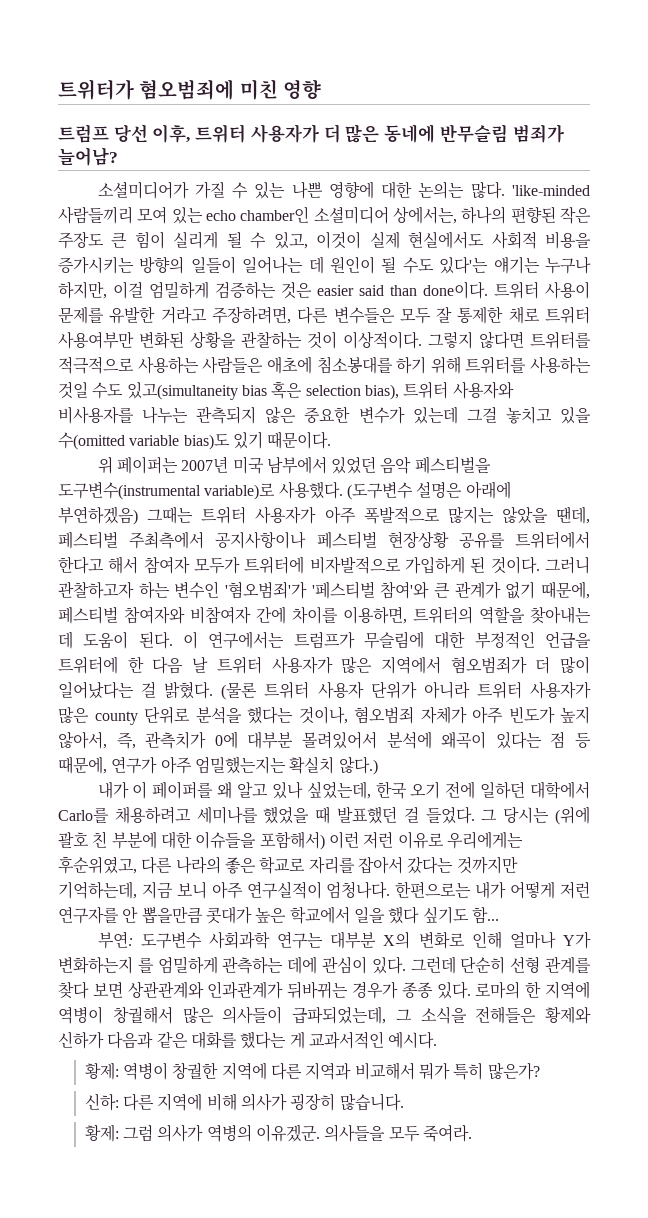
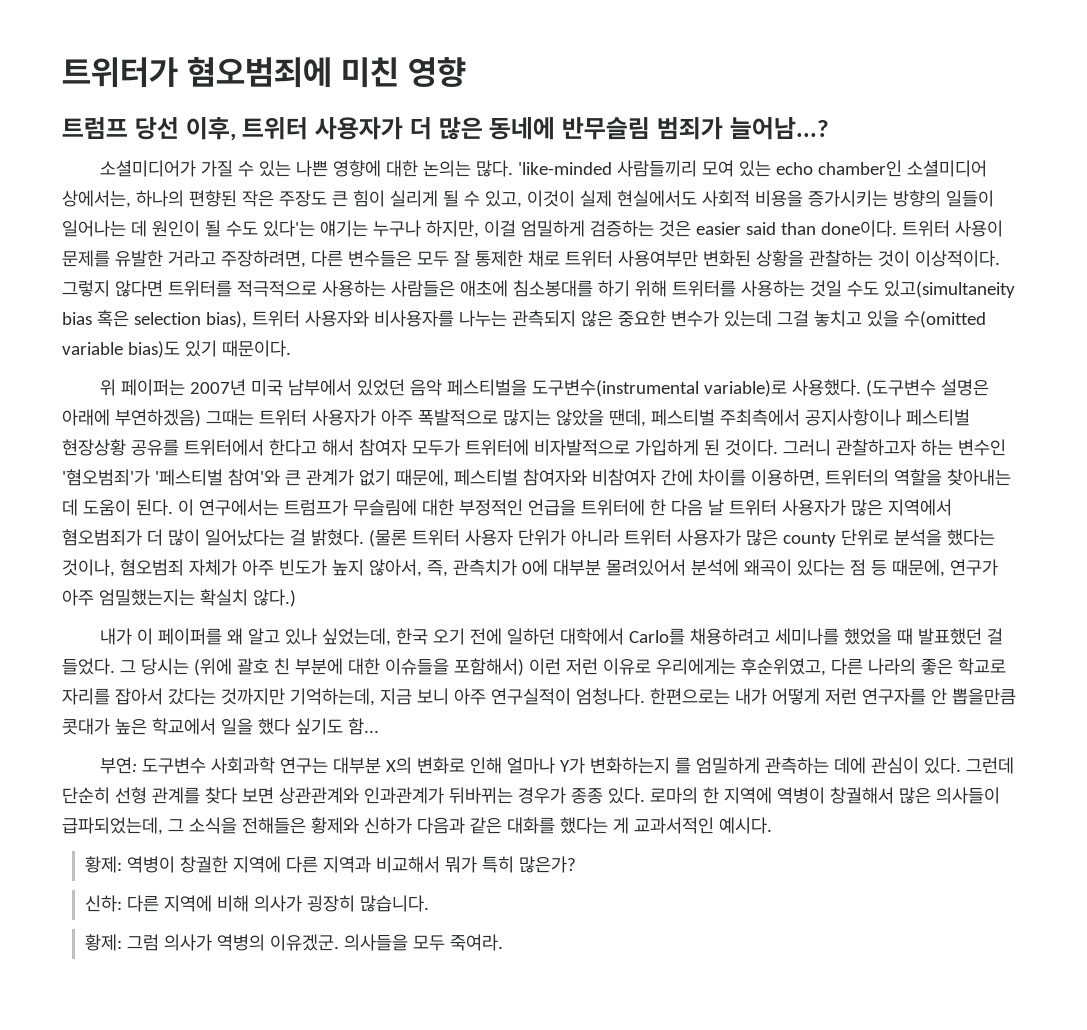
- 트럼프 당선 이후, 트위터 사용자가 더 많은 동네에 반무슬림 범죄가 늘어남?
+ 트럼프 당선 이후, 트위터 사용자가 더 많은 동네에 반무슬림 범죄가 늘어남...?

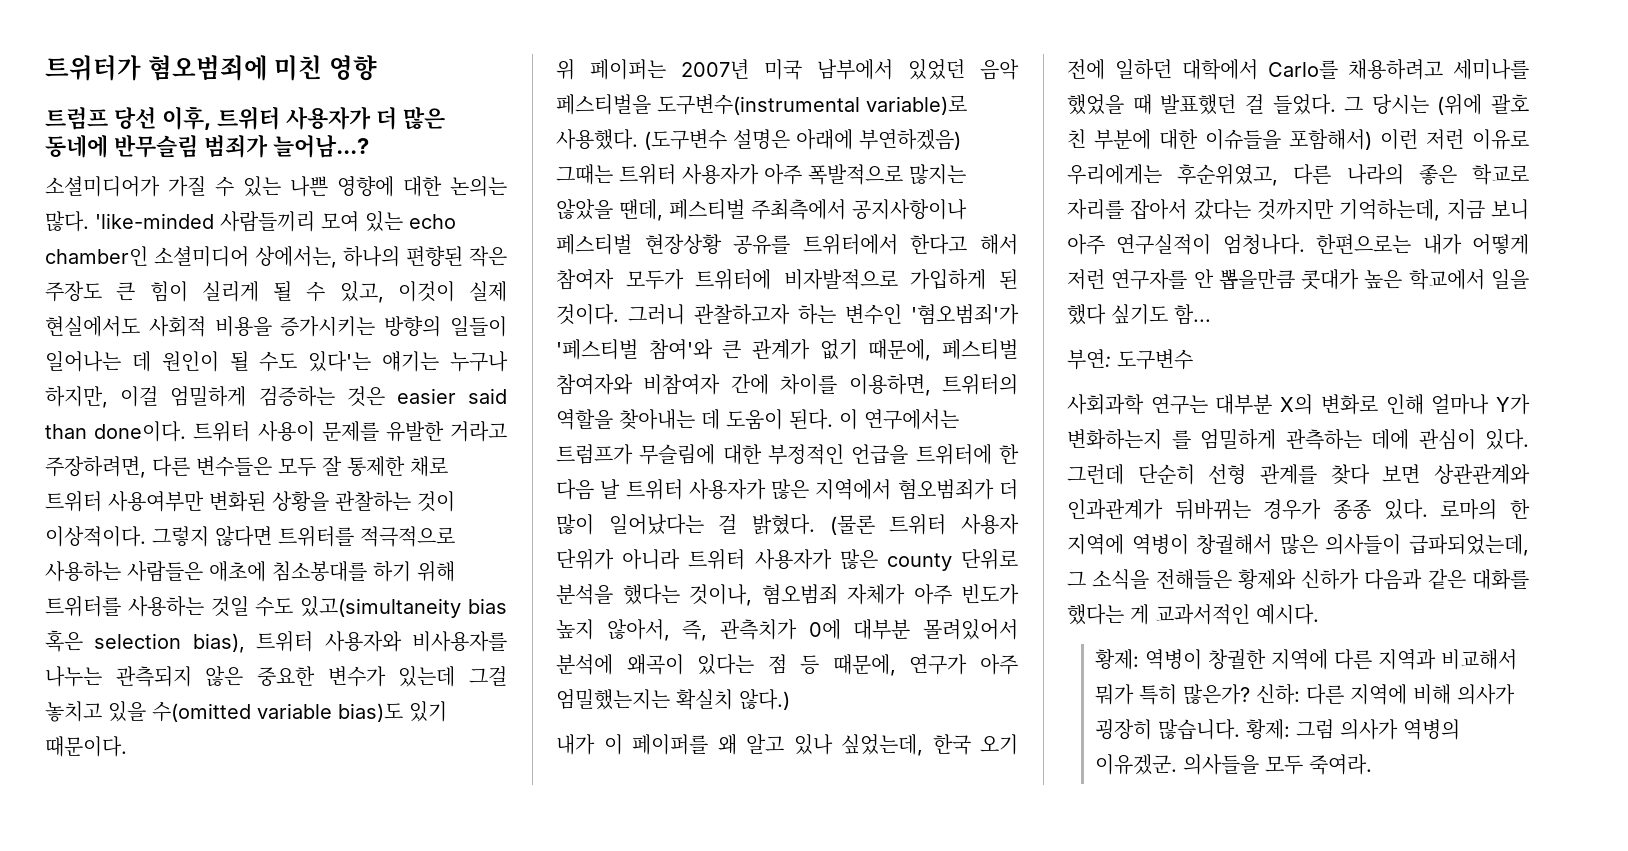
- 부연: 도구변수 사회과학 연구는 대부분 X의 변화로 인해 얼마나 Y가 변화하는지 를 엄밀하게 관측하는 데에 관심이 있다.
+ 부연: 도구변수
+ 사회과학 연구는 대부분 X의 변화로 인해 얼마나 Y가 변화하는지 를 엄밀하게 관측하는 데에 관심이 있다.
- 황제: 역병이 창궐한 지역에 다른 지역과 비교해서 뭐가 특히 많은가?
- 신하: 다른 지역에 비해 의사가 굉장히 많습니다.
- 황제: 그럼 의사가 역병의 이유겠군.
+ 황제: 역병이 창궐한 지역에 다른 지역과 비교해서 뭐가 특히 많은가? 신하: 다른 지역에 비해 의사가 굉장히 많습니다. 황제: 그럼 의사가 역병의 이유겠군.

